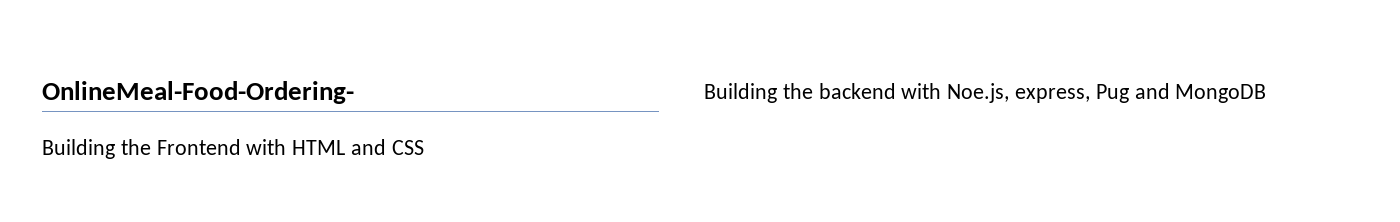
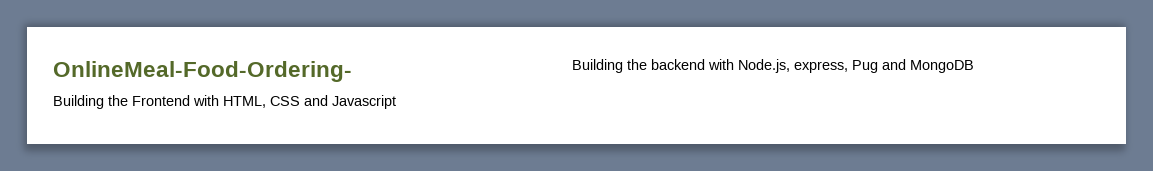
- Building the Frontend with HTML and CSS
+ Building the Frontend with HTML, CSS and Javascript
- Building the backend with Noe.js, express, Pug and MongoDB
+ Building the backend with Node.js, express, Pug and MongoDB

